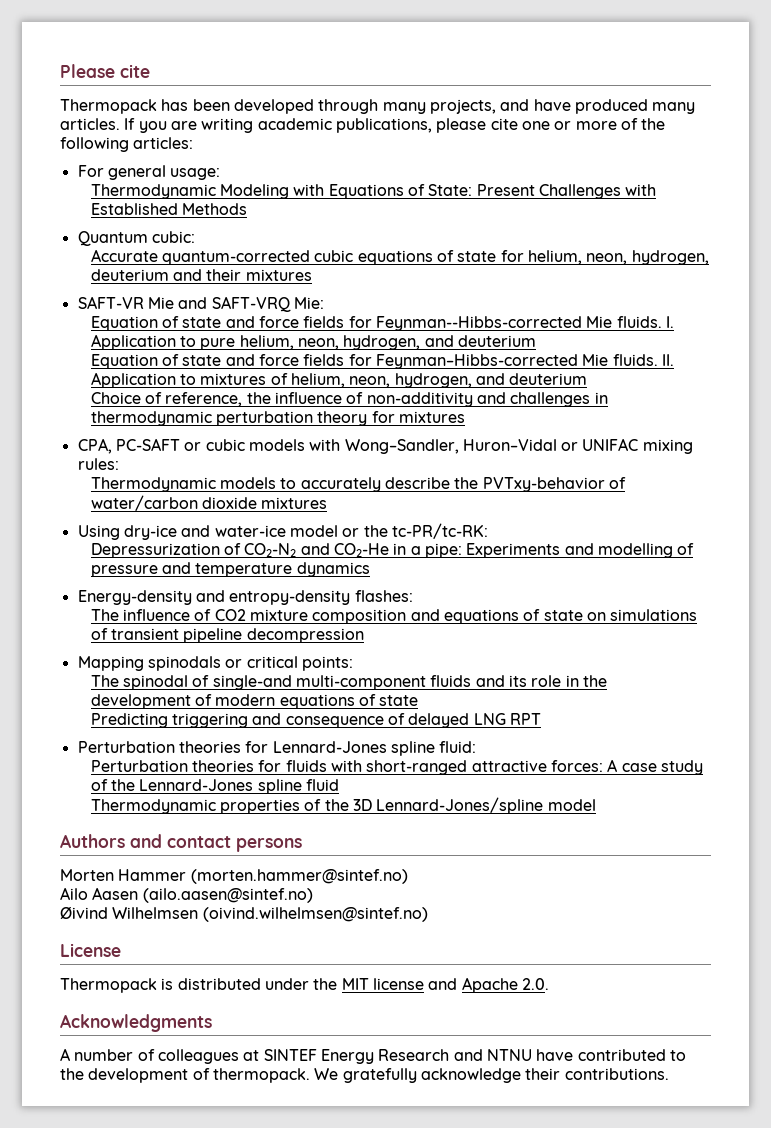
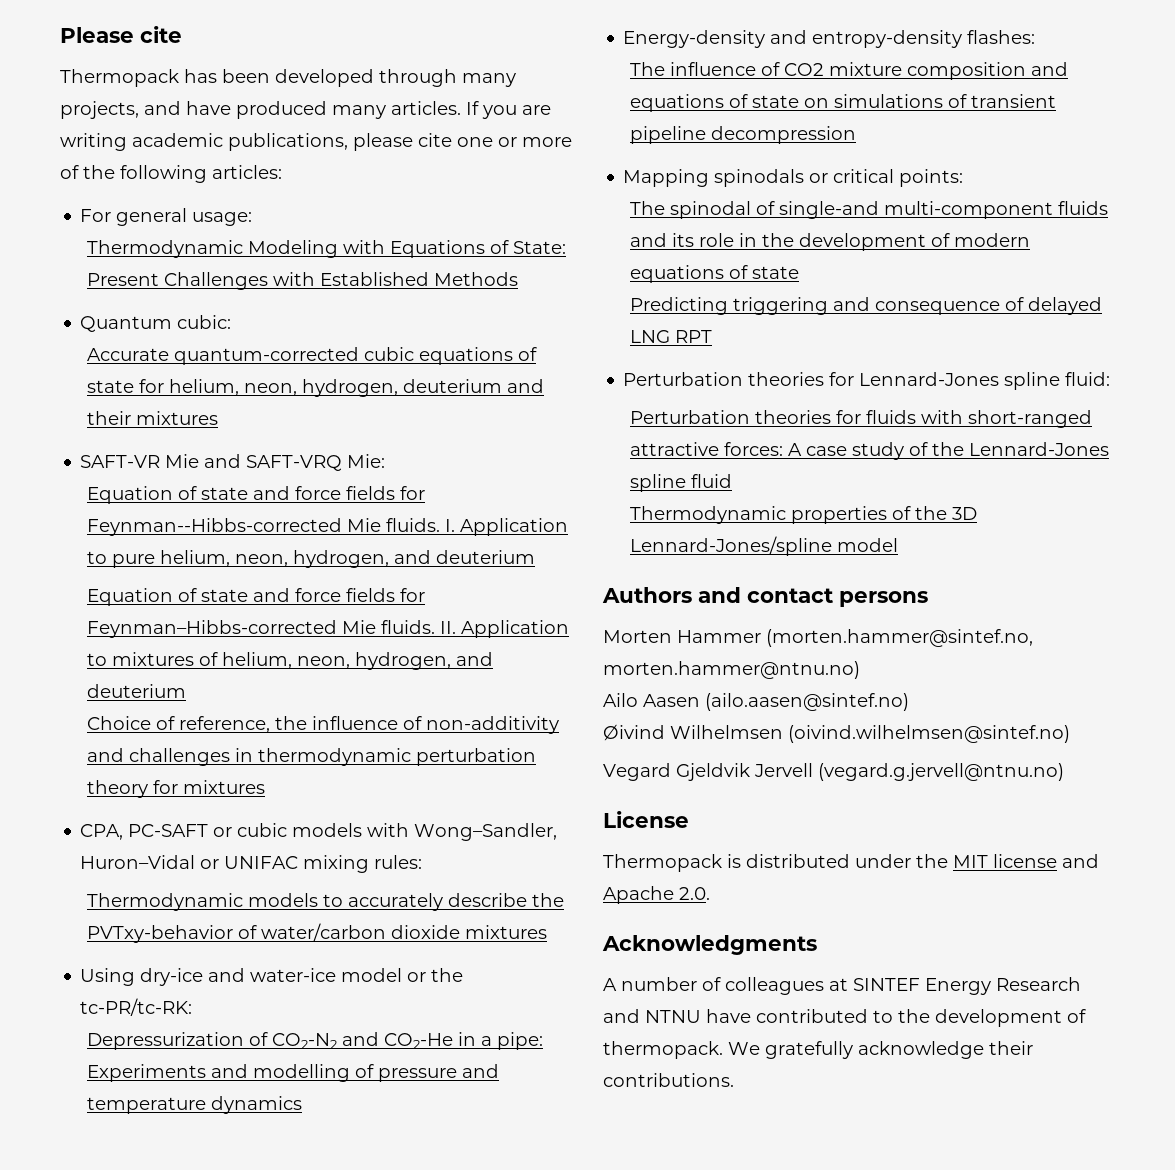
- Morten Hammer (morten.hammer@sintef.no)
+ Morten Hammer (morten.hammer@sintef.no, morten.hammer@ntnu.no)
+ Vegard Gjeldvik Jervell (vegard.g.jervell@ntnu.no)

